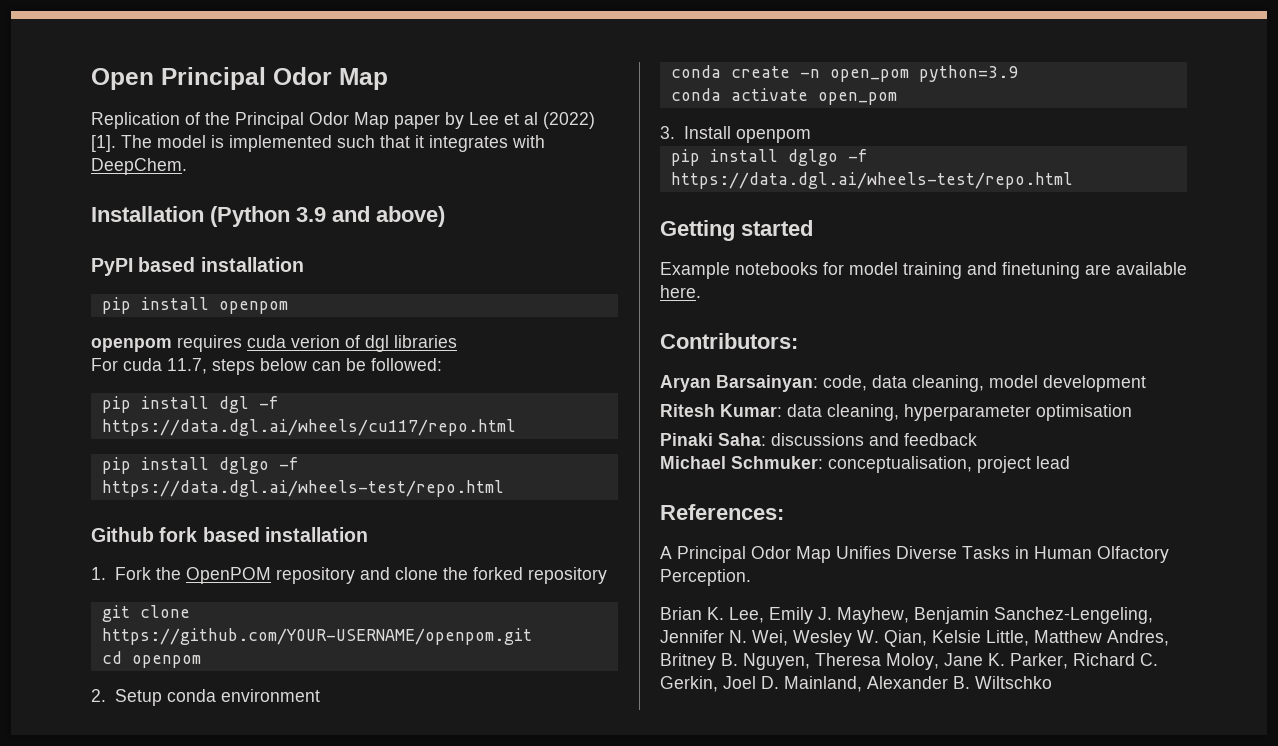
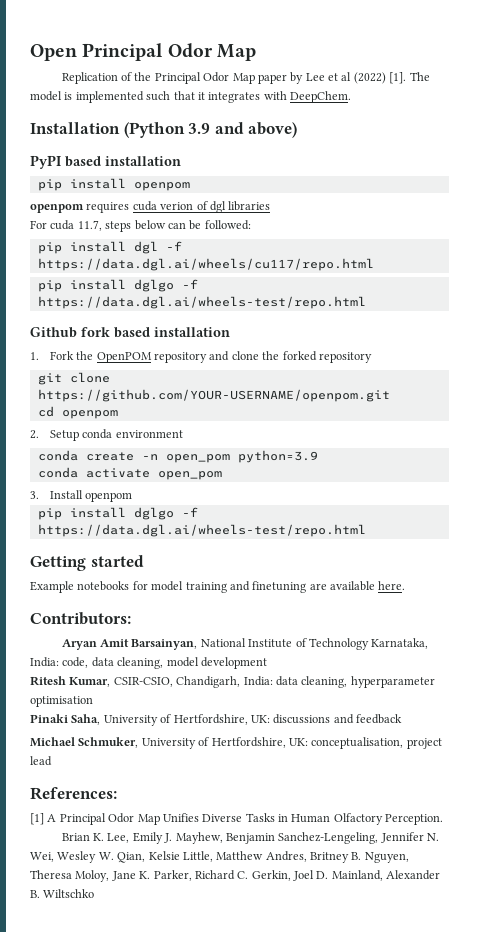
- Aryan Barsainyan: code, data cleaning, model development
+ Aryan Amit Barsainyan, National Institute of Technology Karnataka, India: code, data cleaning, model development
- Ritesh Kumar: data cleaning, hyperparameter optimisation
+ Ritesh Kumar, CSIR-CSIO, Chandigarh, India: data cleaning, hyperparameter optimisation
- Pinaki Saha: discussions and feedback
+ Pinaki Saha, University of Hertfordshire, UK: discussions and feedback
- Michael Schmuker: conceptualisation, project lead
+ Michael Schmuker, University of Hertfordshire, UK: conceptualisation, project lead
- A Principal Odor Map Unifies Diverse Tasks in Human Olfactory Perception.
+ [1] A Principal Odor Map Unifies Diverse Tasks in Human Olfactory Perception.

